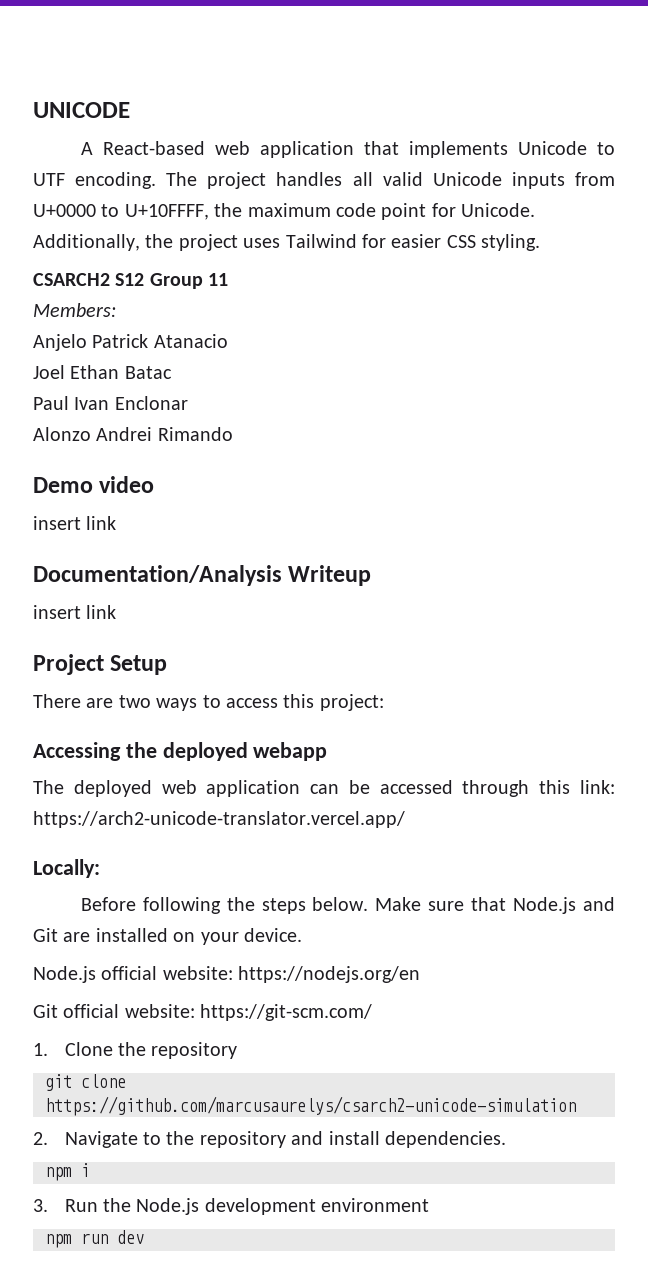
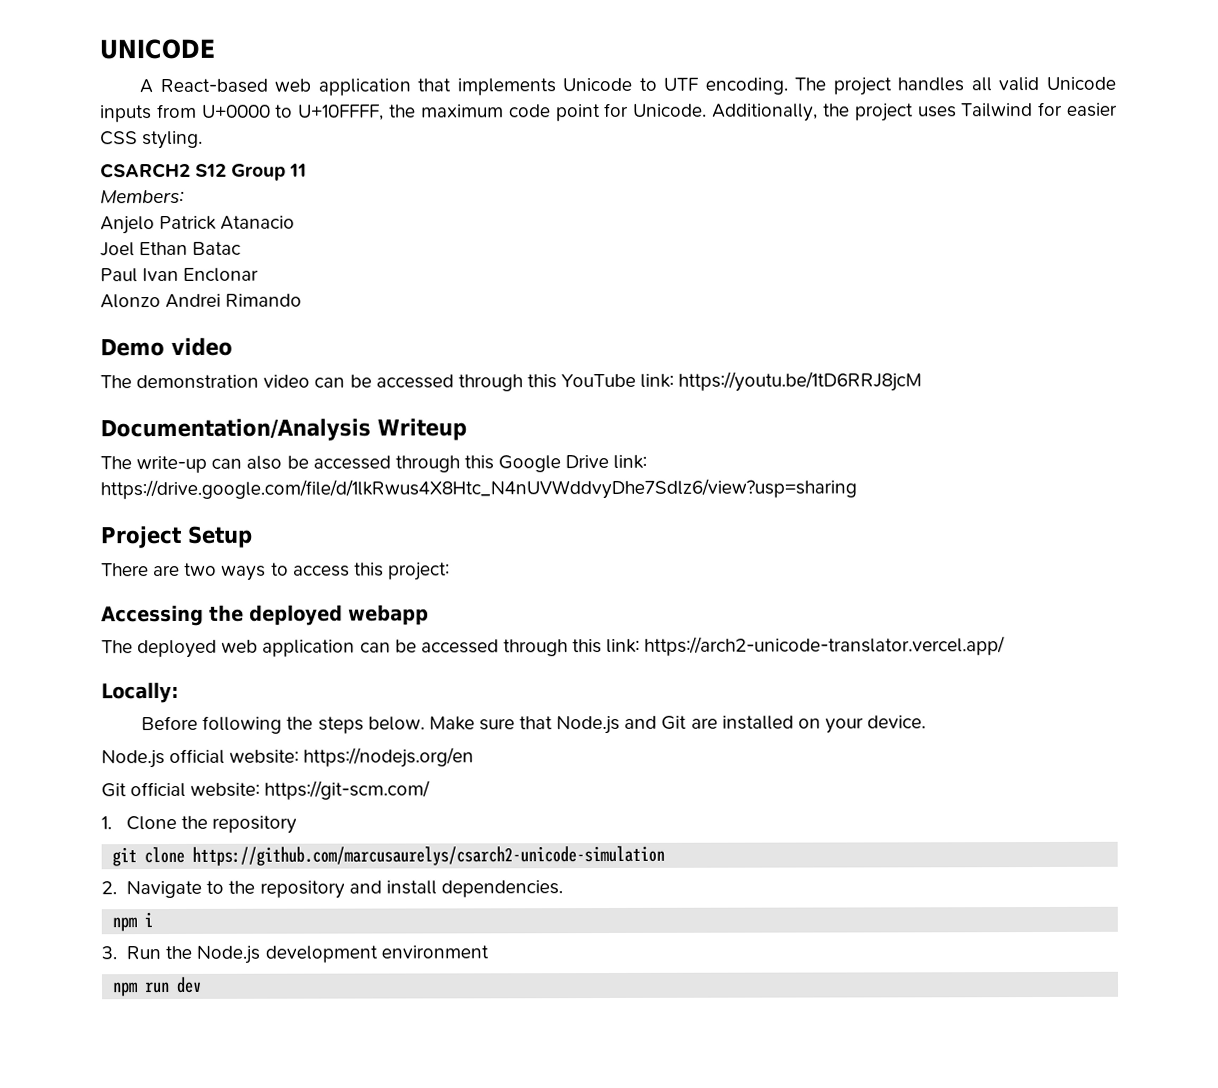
  Demo video
- insert link
+ The demonstration video can be accessed through this YouTube link: https://youtu.be/1tD6RRJ8jcM
  Documentation/Analysis Writeup
- insert link
+ The write-up can also be accessed through this Google Drive link: https://drive.google.com/file/d/1lkRwus4X8Htc_N4nUVWddvyDhe7Sdlz6/view?usp=sharing

